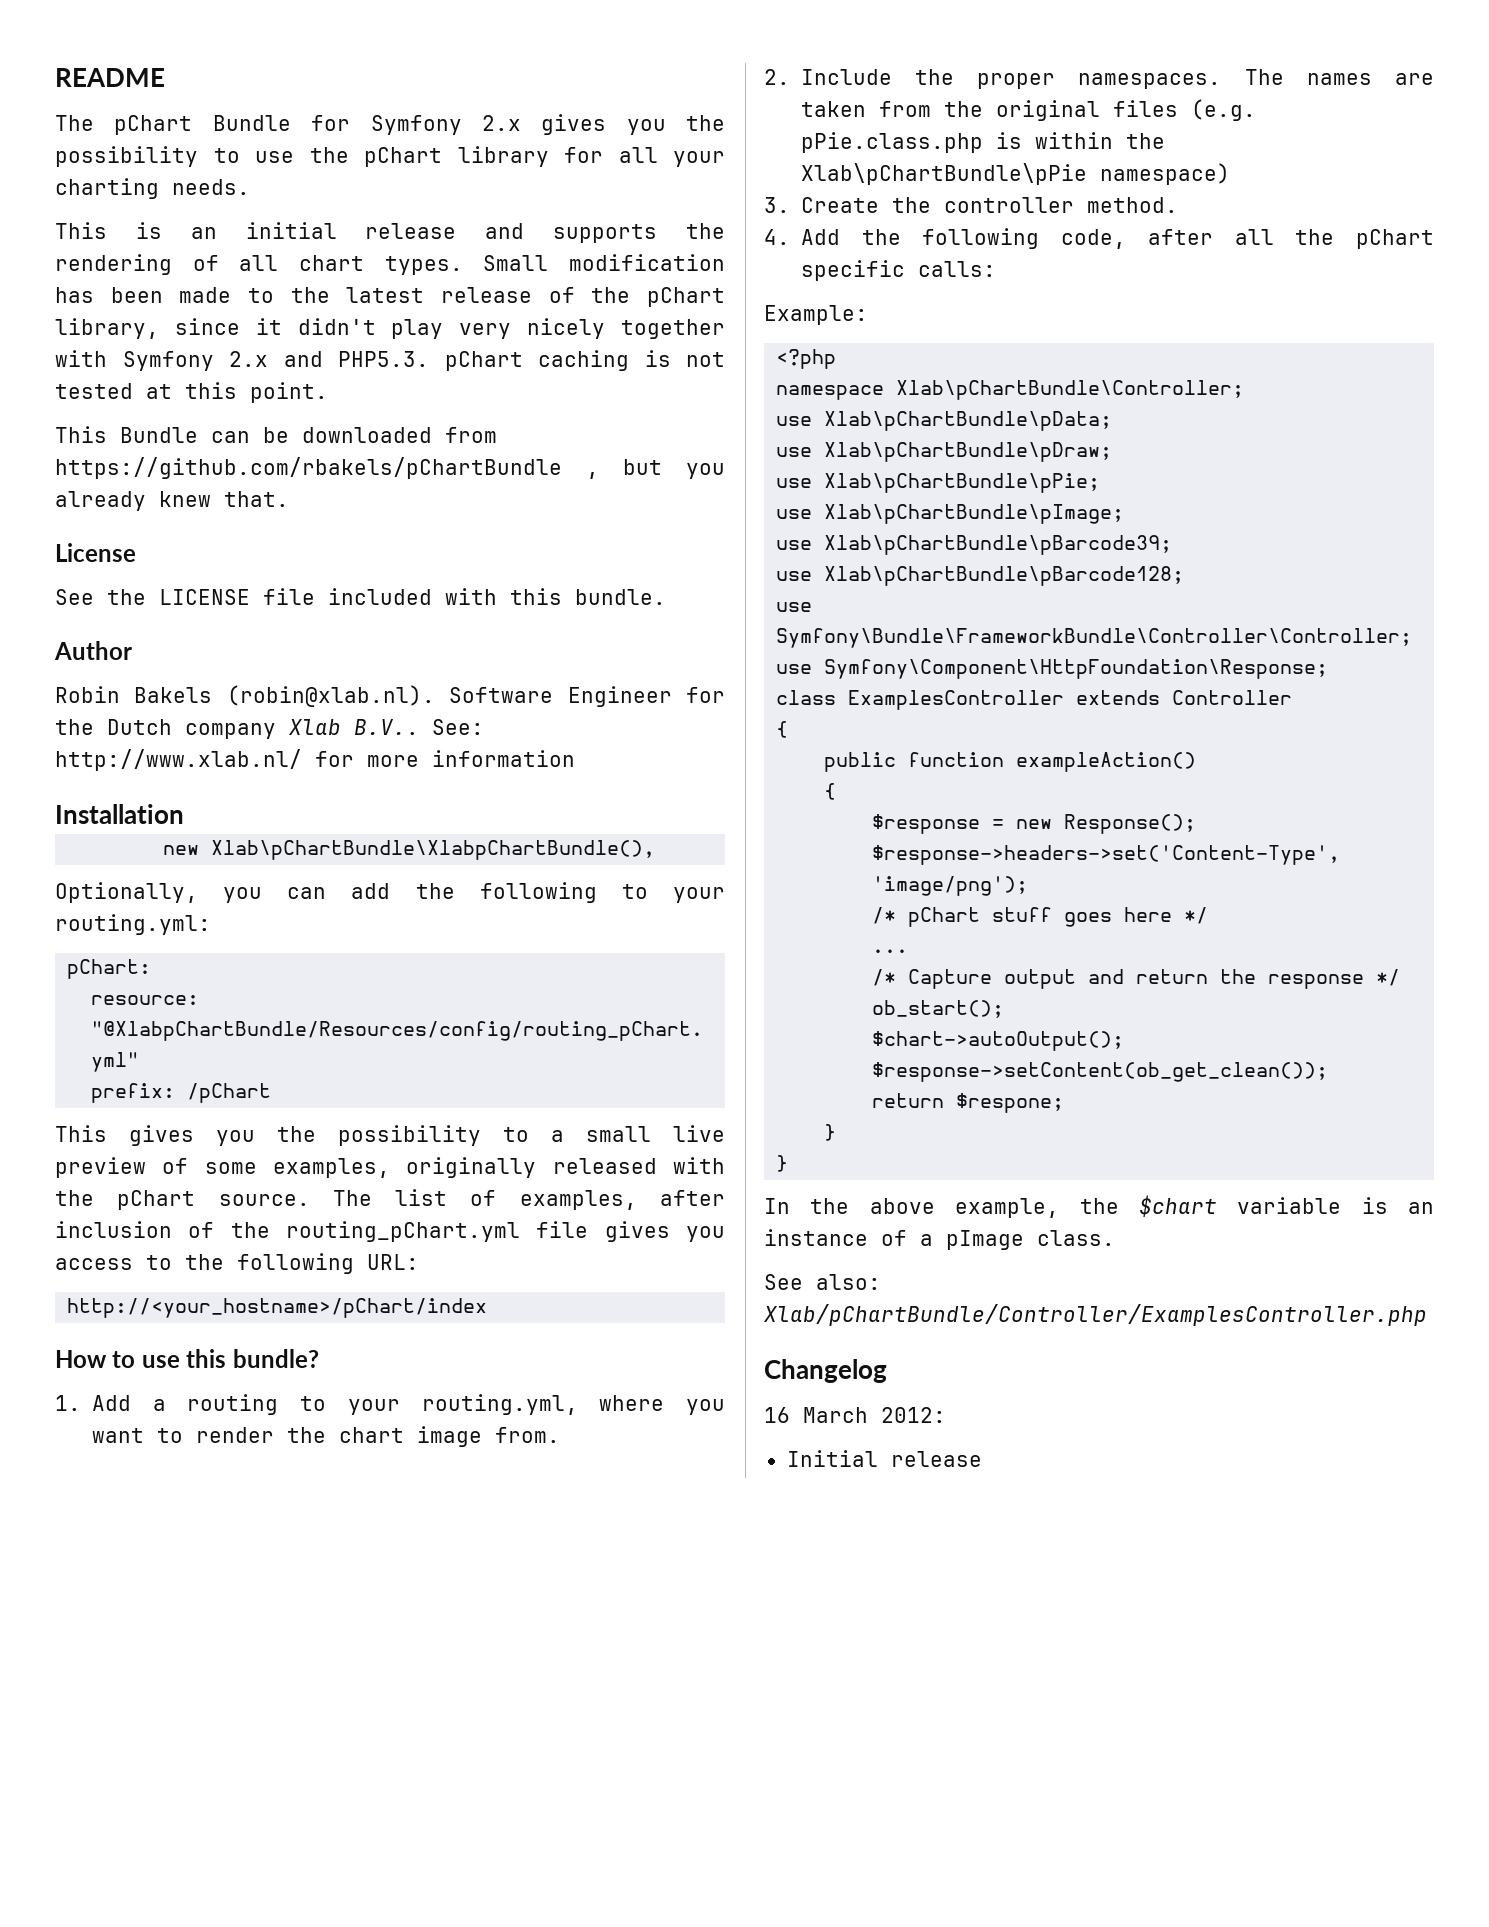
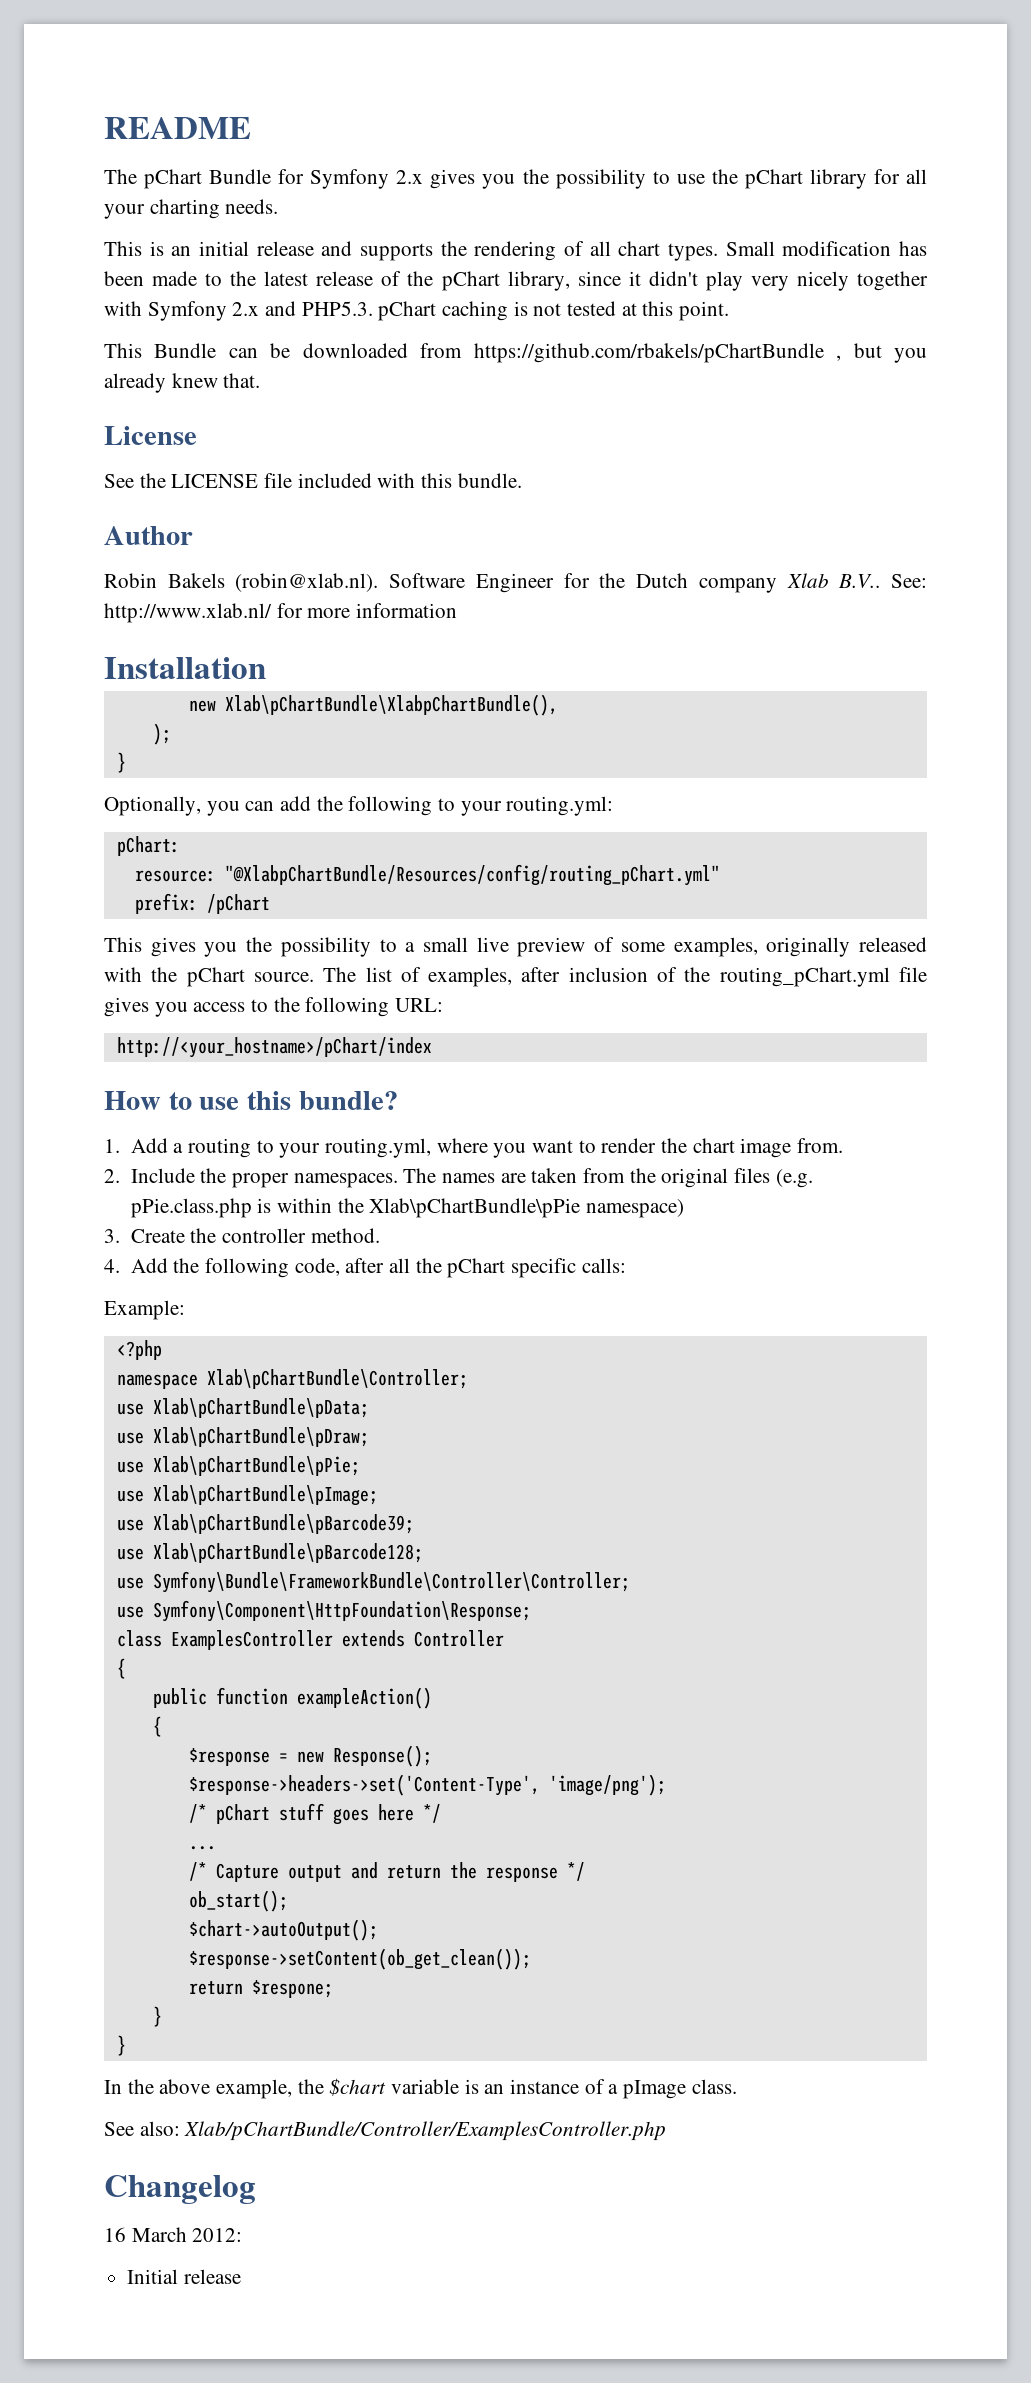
+ );
+ }

